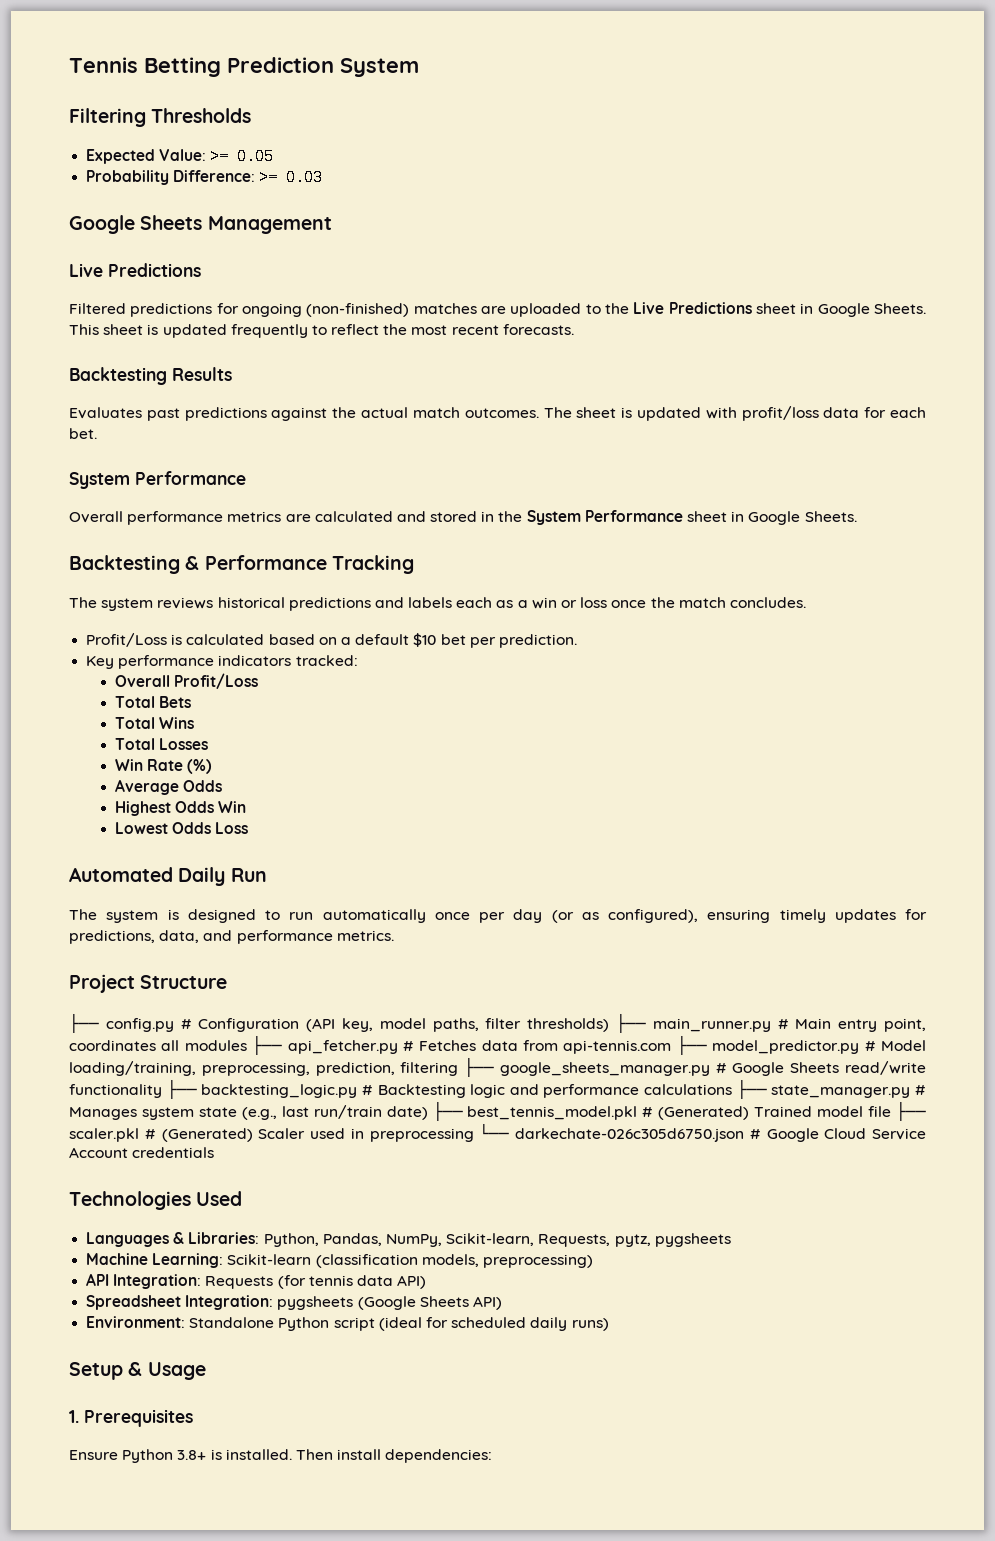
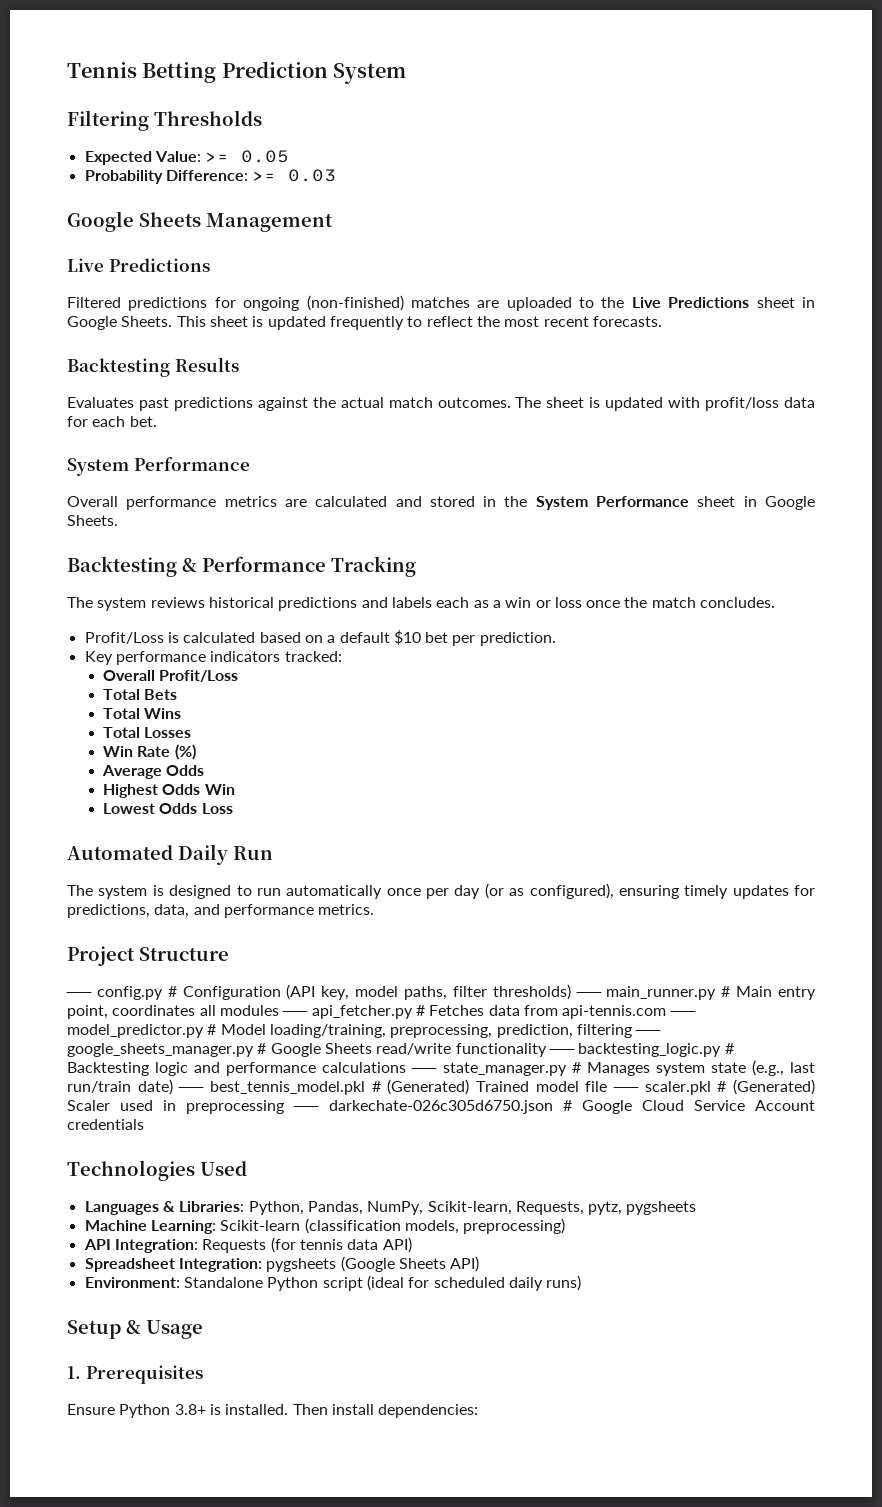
- ├── config.py # Configuration (API key, model paths, filter thresholds) ├── main_runner.py # Main entry point, coordinates all modules ├── api_fetcher.py # Fetches data from api-tennis.com ├── model_predictor.py # Model loading/training, preprocessing, prediction, filtering ├── google_sheets_manager.py # Google Sheets read/write functionality ├── backtesting_logic.py # Backtesting logic and performance calculations ├── state_manager.py # Manages system state (e.g., last run/train date) ├── best_tennis_model.pkl # (Generated) Trained model file ├── scaler.pkl # (Generated) Scaler used in preprocessing └── darkechate-026c305d6750.json # Google Cloud Service Account credentials
+ ── config.py # Configuration (API key, model paths, filter thresholds) ── main_runner.py # Main entry point, coordinates all modules ── api_fetcher.py # Fetches data from api-tennis.com ── model_predictor.py # Model loading/training, preprocessing, prediction, filtering ── google_sheets_manager.py # Google Sheets read/write functionality ── backtesting_logic.py # Backtesting logic and performance calculations ── state_manager.py # Manages system state (e.g., last run/train date) ── best_tennis_model.pkl # (Generated) Trained model file ── scaler.pkl # (Generated) Scaler used in preprocessing ── darkechate-026c305d6750.json # Google Cloud Service Account credentials

